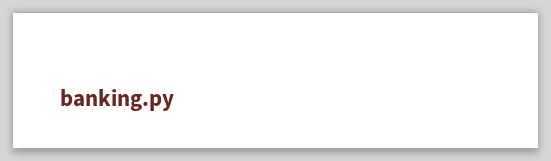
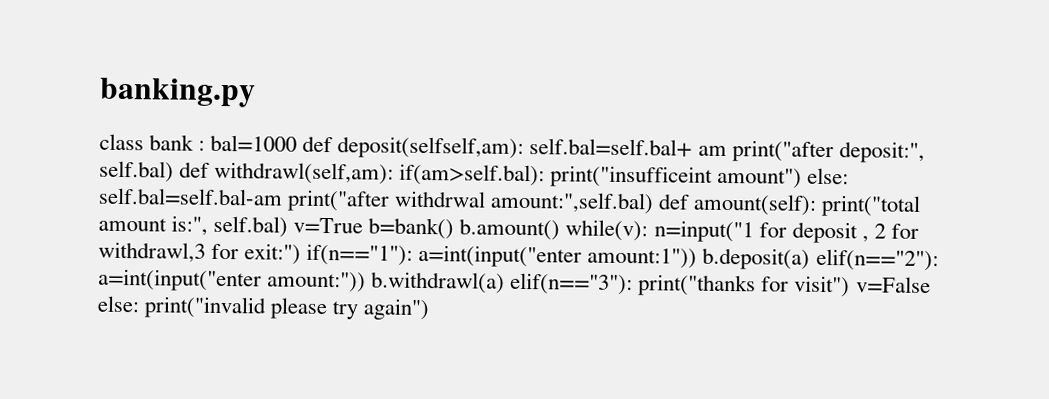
+ class bank : bal=1000 def deposit(selfself,am): self.bal=self.bal+ am print("after deposit:", self.bal) def withdrawl(self,am): if(am>self.bal): print("insufficeint amount") else: self.bal=self.bal-am print("after withdrwal amount:",self.bal) def amount(self): print("total amount is:", self.bal) v=True b=bank() b.amount() while(v): n=input("1 for deposit , 2 for withdrawl,3 for exit:") if(n=="1"): a=int(input("enter amount:1")) b.deposit(a) elif(n=="2"): a=int(input("enter amount:")) b.withdrawl(a) elif(n=="3"): print("thanks for visit") v=False else: print("invalid please try again")

